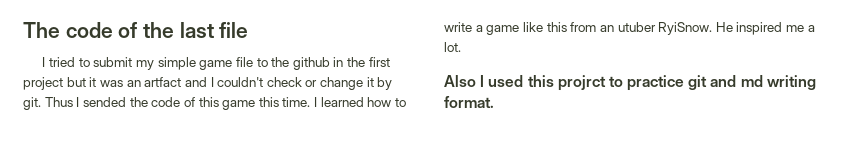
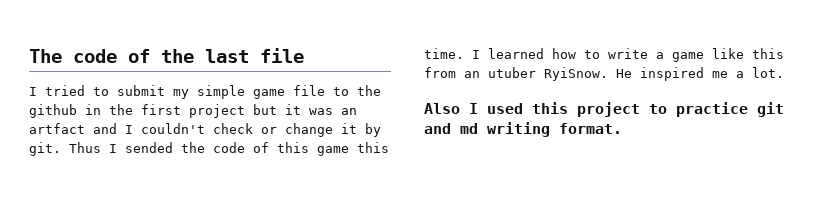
- Also I used this projrct to practice git and md writing format.
+ Also I used this project to practice git and md writing format.

